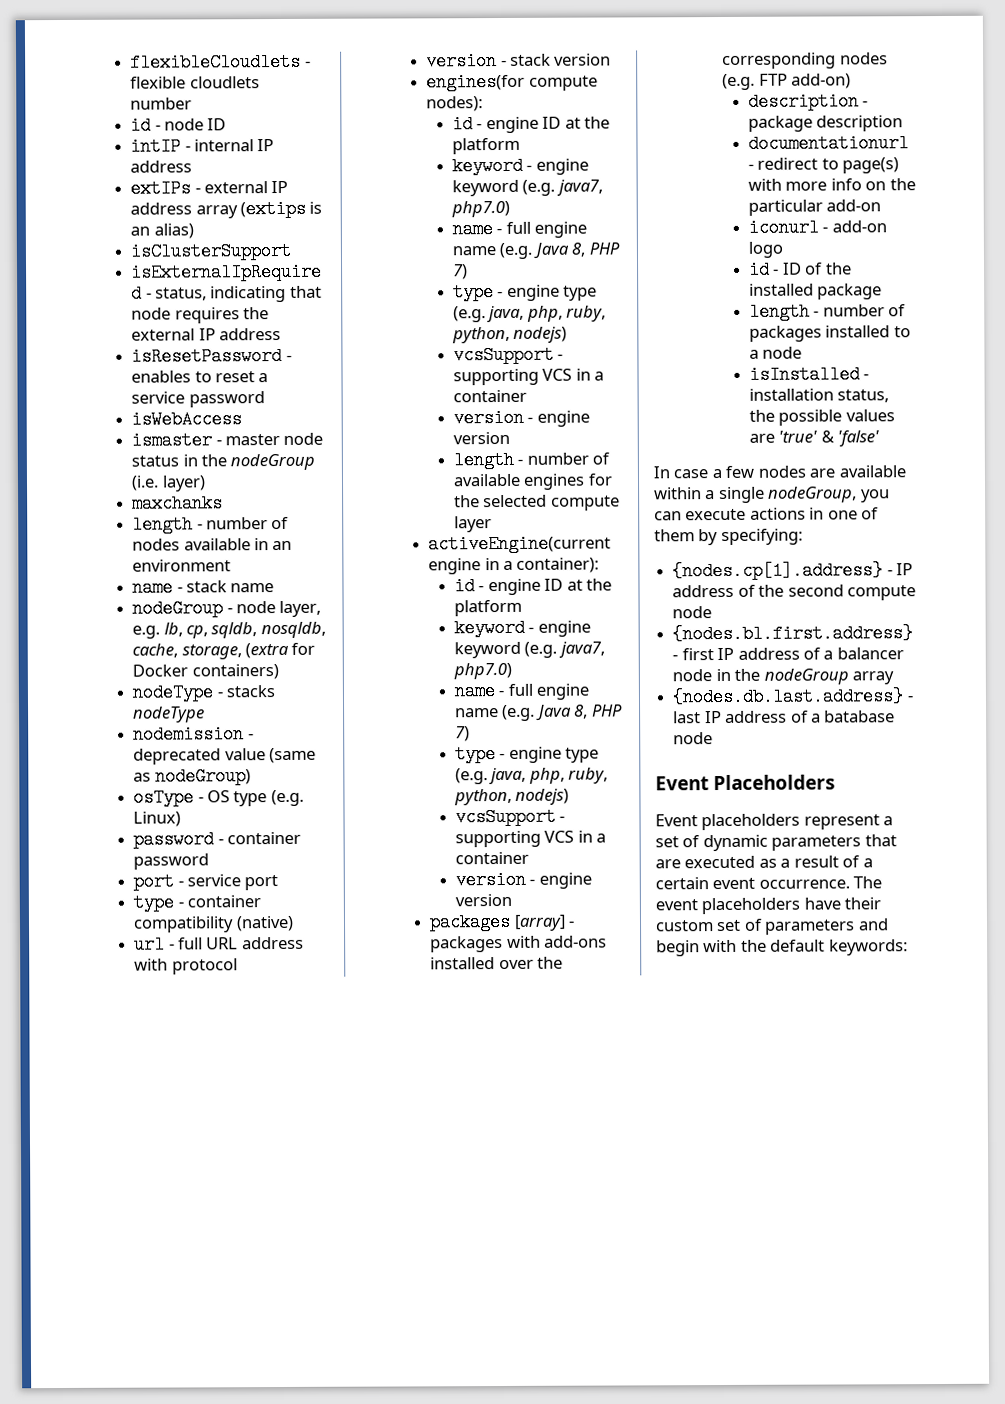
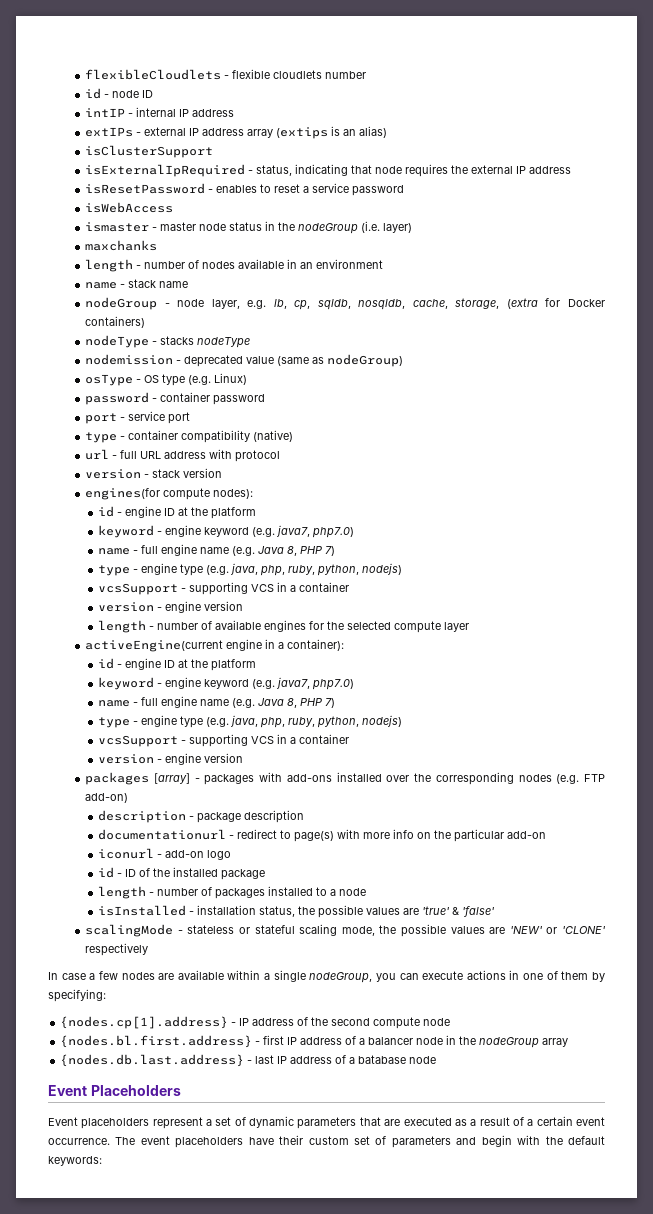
+ scalingMode - stateless or stateful scaling mode, the possible values are 'NEW' or 'CLONE' respectively

